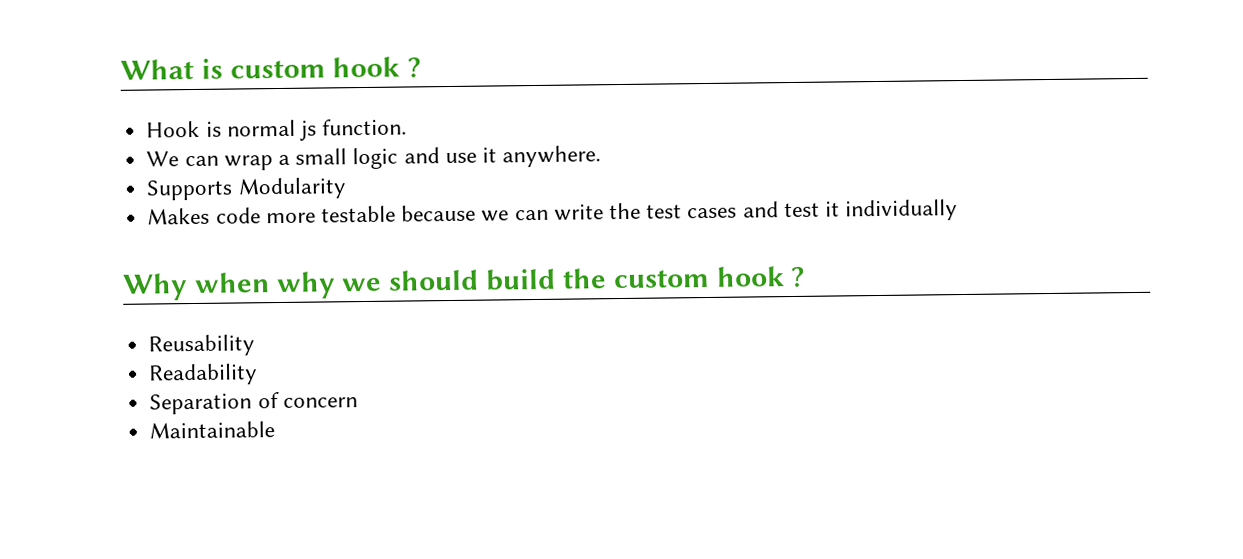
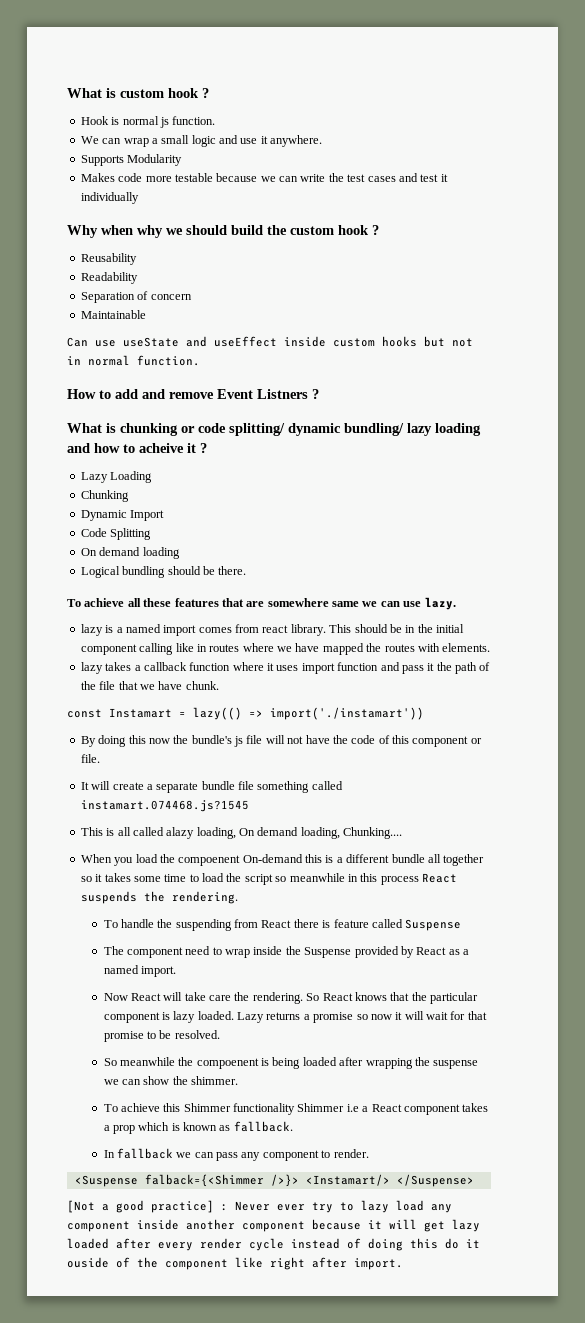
+ Can use useState and useEffect inside custom hooks but not in normal function.
+ How to add and remove Event Listners ?
+ What is chunking or code splitting/ dynamic bundling/ lazy loading and how to acheive it ?
+ Lazy Loading
+ Chunking
+ Dynamic Import
+ Code Splitting
+ On demand loading
+ Logical bundling should be there.
+ To achieve all these features that are somewhere same we can use lazy.
+ lazy is a named import comes from react library. This should be in the initial component calling like in routes where we have mapped the routes with elements.
+ lazy takes a callback function where it uses import function and pass it the path of the file that we have chunk.
+ const Instamart = lazy(() => import('./instamart'))
+ By doing this now the bundle's js file will not have the code of this component or file.
+ It will create a separate bundle file something called instamart.074468.js?1545
+ This is all called alazy loading, On demand loading, Chunking....
+ When you load the compoenent On-demand this is a different bundle all together so it takes some time to load the script so meanwhile in this process React suspends the rendering.
+ To handle the suspending from React there is feature called Suspense
+ The component need to wrap inside the Suspense provided by React as a named import.
+ Now React will take care the rendering. So React knows that the particular component is lazy loaded. Lazy returns a promise so now it will wait for that promise to be resolved.
+ So meanwhile the compoenent is being loaded after wrapping the suspense we can show the shimmer.
+ To achieve this Shimmer functionality Shimmer i.e a React component takes a prop which is known as fallback.
+ In fallback we can pass any component to render.
+ <Suspense falback={<Shimmer />}> <Instamart/> </Suspense>
+ [Not a good practice] : Never ever try to lazy load any component inside another component because it will get lazy loaded after every render cycle instead of doing this do it ouside of the component like right after import.

